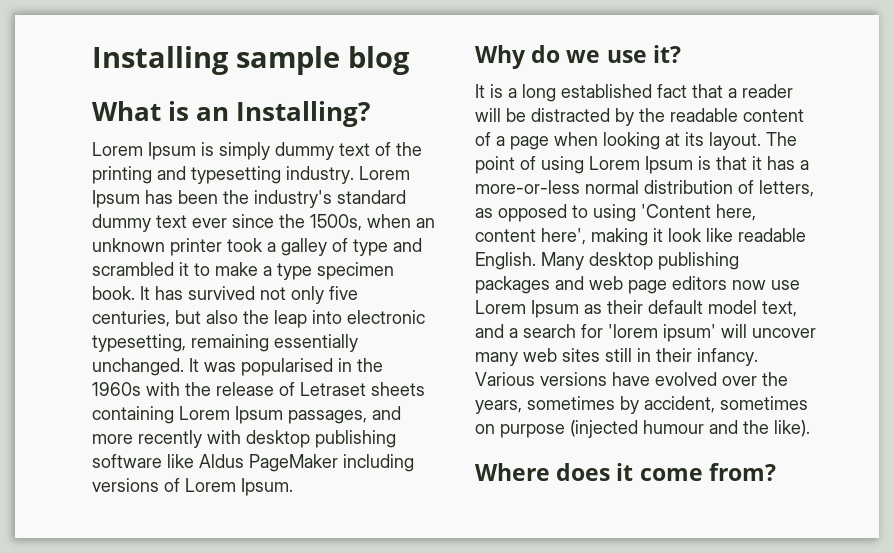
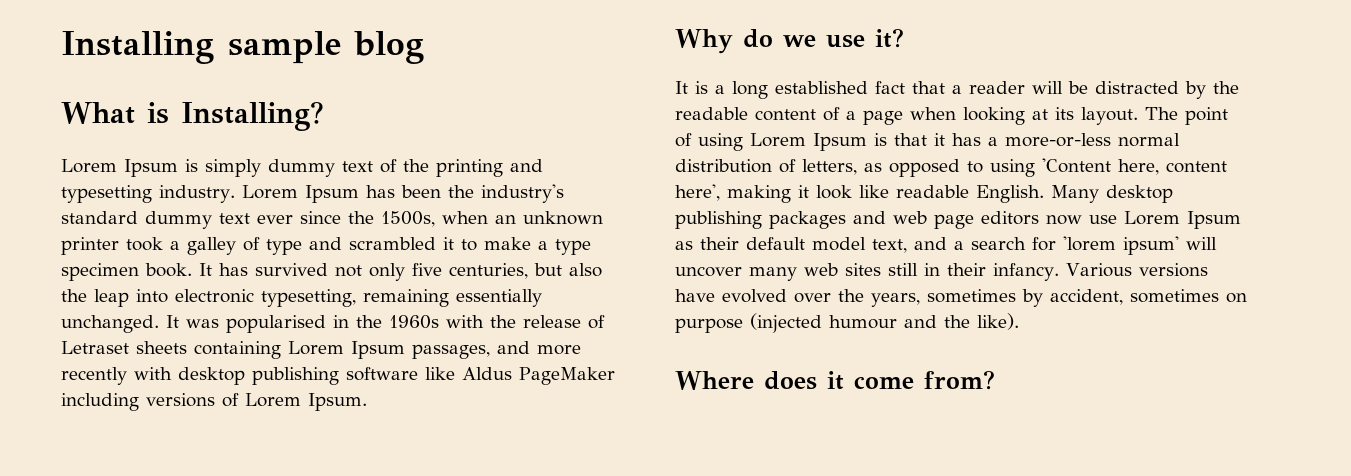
- What is an Installing?
+ What is Installing?

